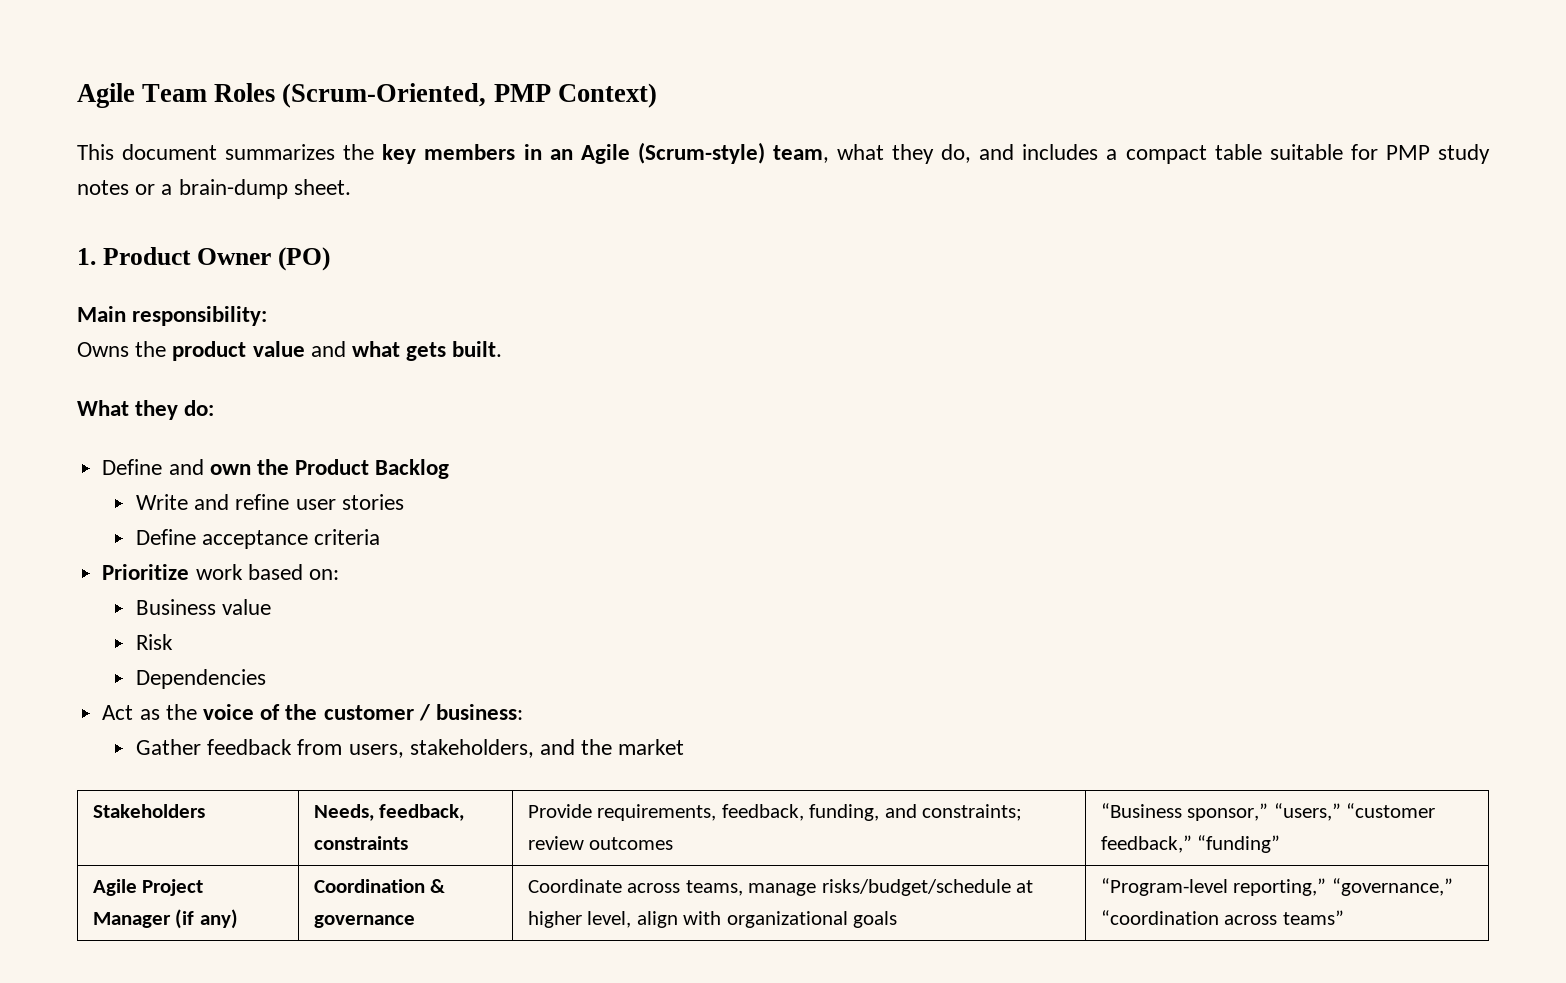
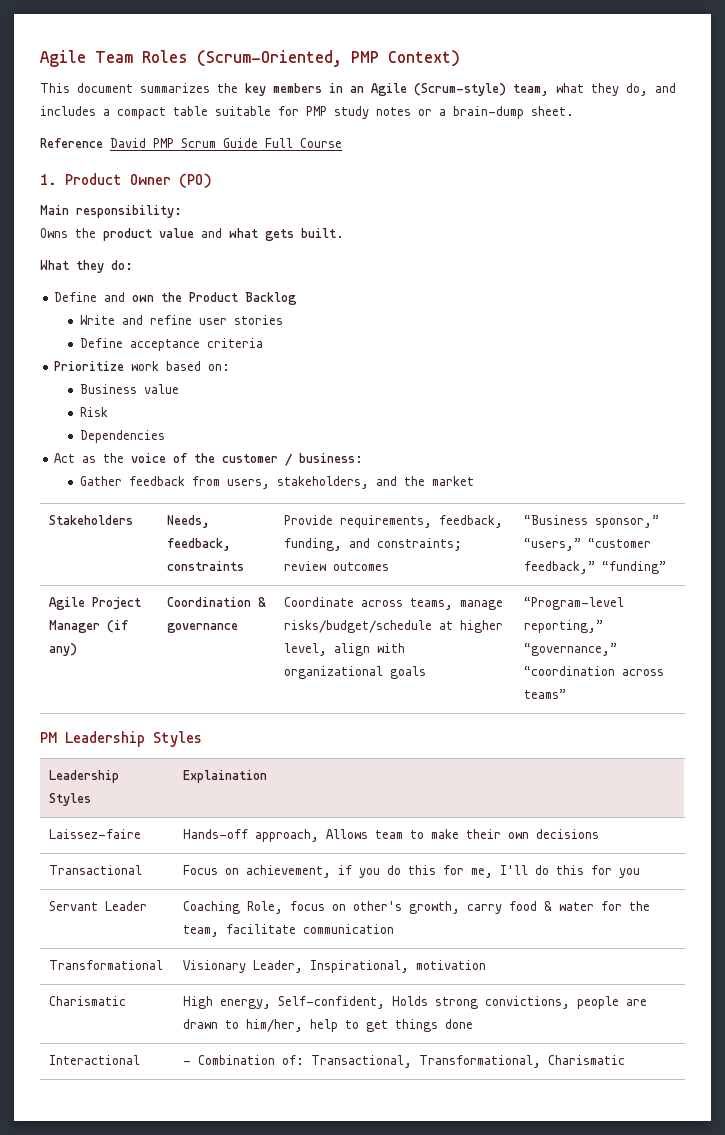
+ Reference David PMP Scrum Guide Full Course
+ PM Leadership Styles
+ Leadership Styles | Explaination
+ Laissez-faire | Hands-off approach, Allows team to make their own decisions
+ Transactional | Focus on achievement, if you do this for me, I'll do this for you
+ Servant Leader | Coaching Role, focus on other's growth, carry food & water for the team, facilitate communication
+ Transformational | Visionary Leader, Inspirational, motivation
+ Charismatic | High energy, Self-confident, Holds strong convictions, people are drawn to him/her, help to get things done
+ Interactional | - Combination of: Transactional, Transformational, Charismatic

